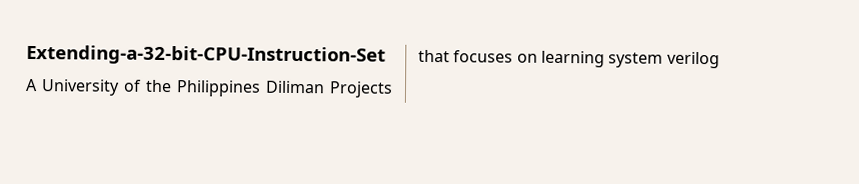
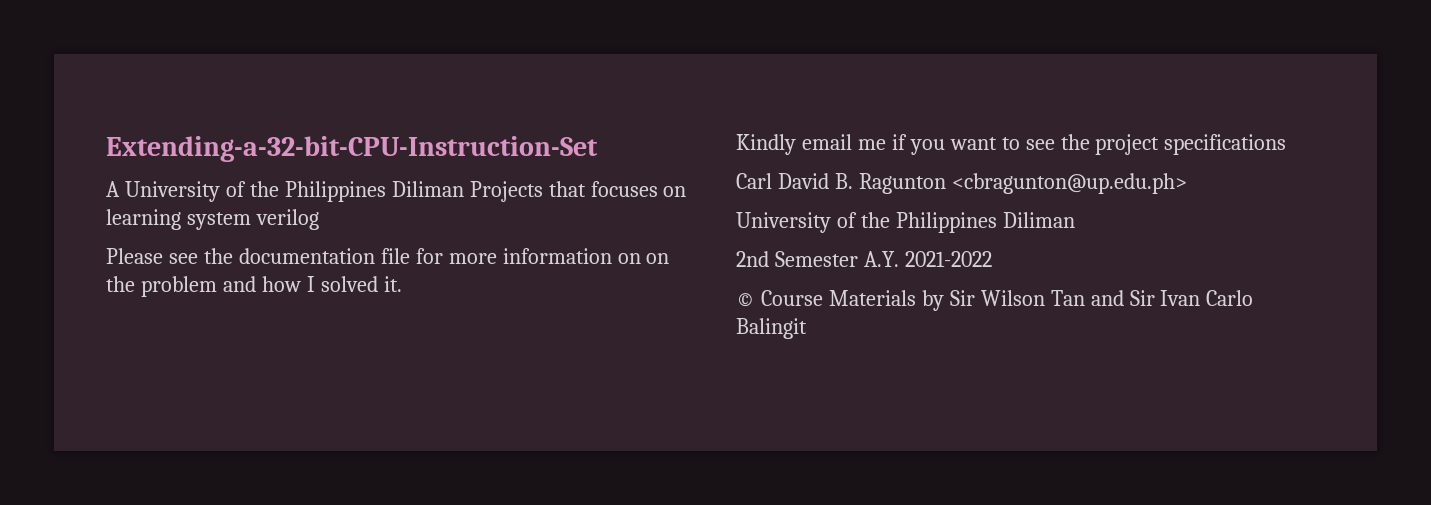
+ Please see the documentation file for more information on on the problem and how I solved it.
+ Kindly email me if you want to see the project specifications
+ Carl David B. Ragunton <cbragunton@up.edu.ph>
+ University of the Philippines Diliman
+ 2nd Semester A.Y. 2021-2022
+ © Course Materials by Sir Wilson Tan and Sir Ivan Carlo Balingit

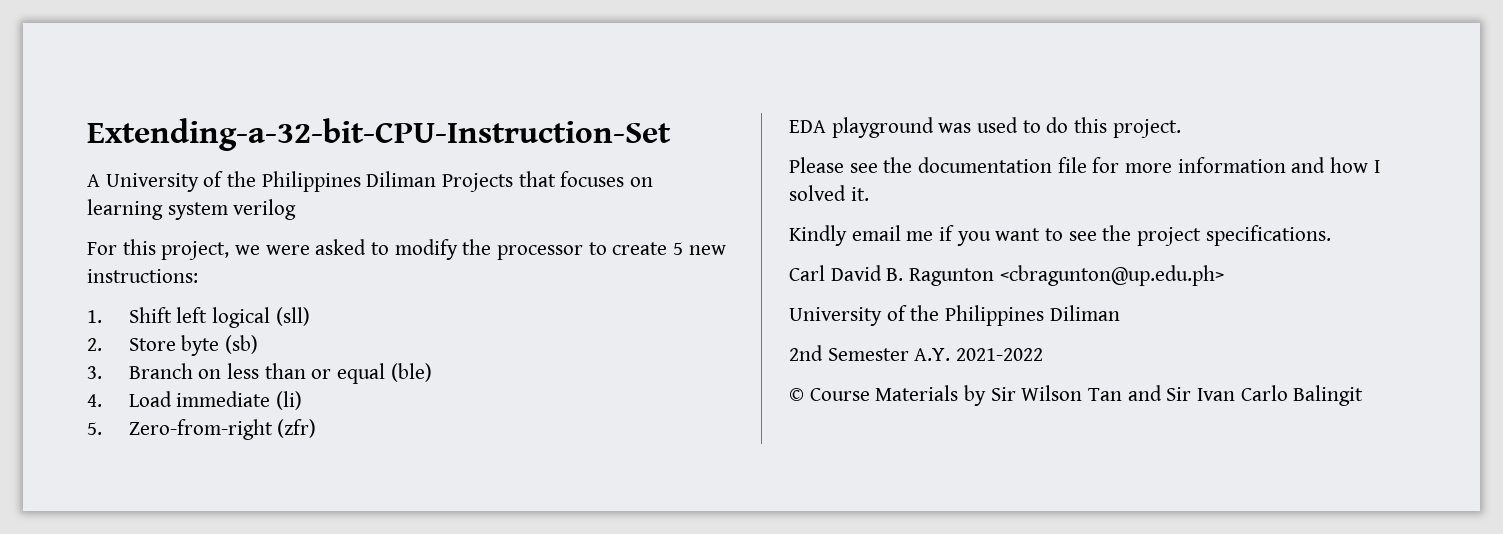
+ For this project, we were asked to modify the processor to create 5 new instructions:
+ 1. Shift left logical (sll)
+ 2. Store byte (sb)
+ 3. Branch on less than or equal (ble)
+ 4. Load immediate (li)
+ 5. Zero-from-right (zfr)
+ EDA playground was used to do this project.
- Please see the documentation file for more information on on the problem and how I solved it.
+ Please see the documentation file for more information and how I solved it.
- Kindly email me if you want to see the project specifications
+ Kindly email me if you want to see the project specifications.

